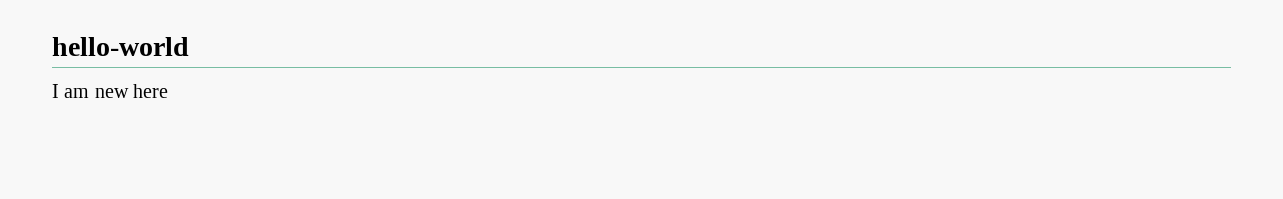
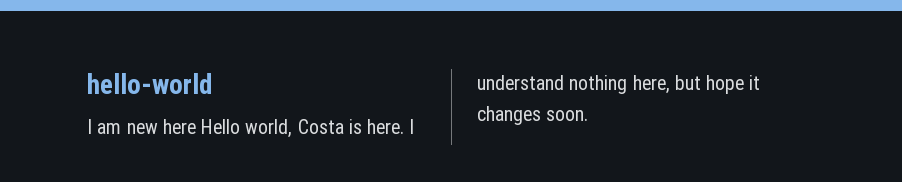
- I am new here
+ I am new here Hello world, Costa is here. I understand nothing here, but hope it changes soon.

